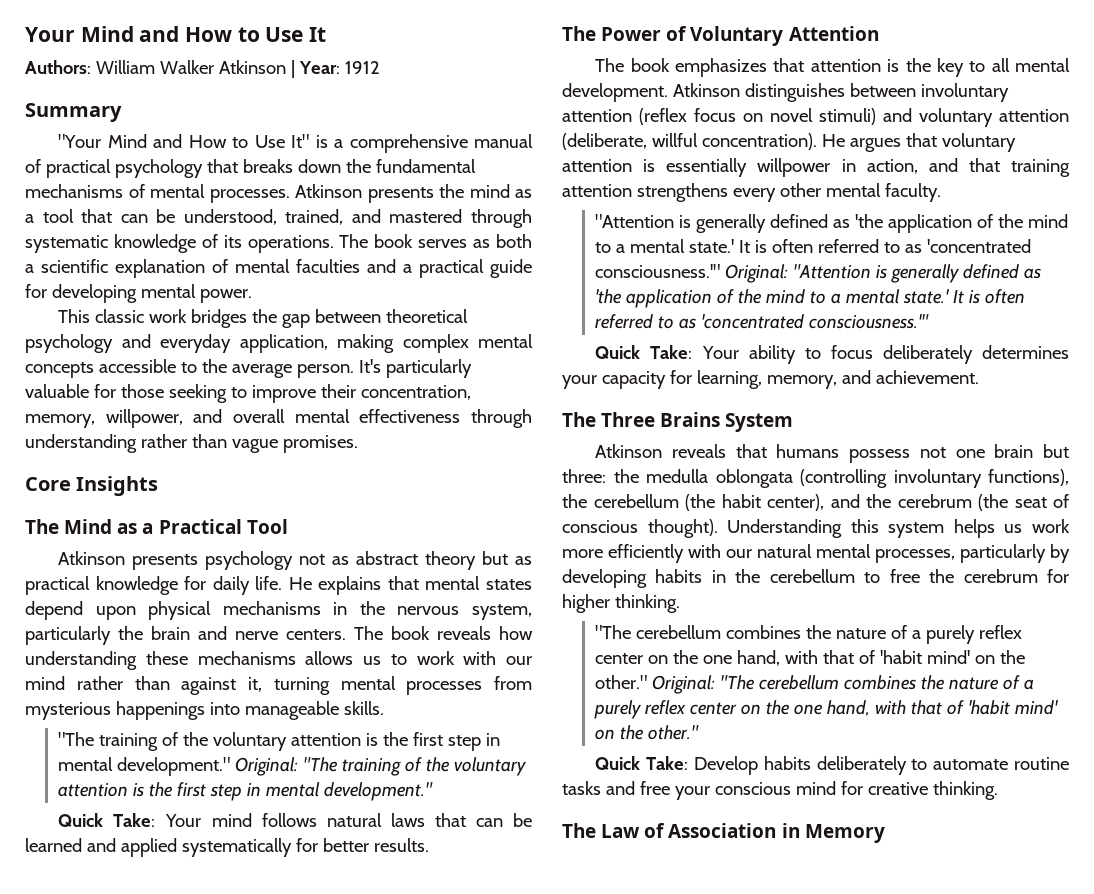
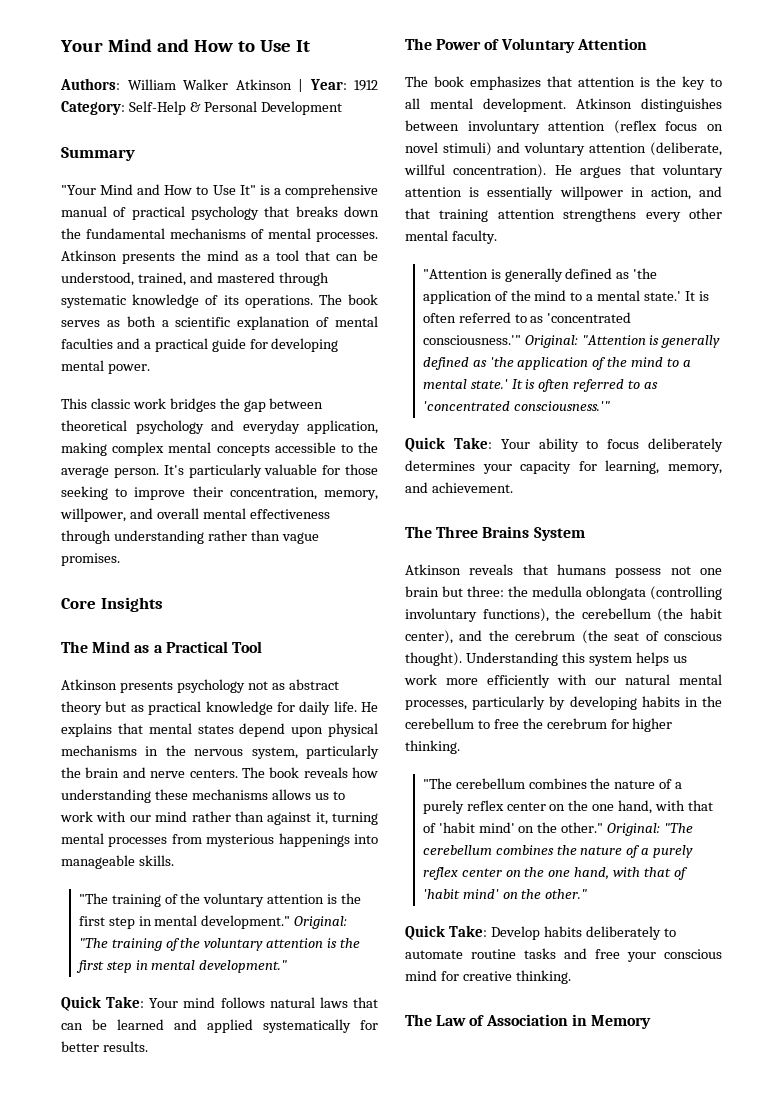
- Authors: William Walker Atkinson | Year: 1912
+ Authors: William Walker Atkinson | Year: 1912 Category: Self-Help & Personal Development

